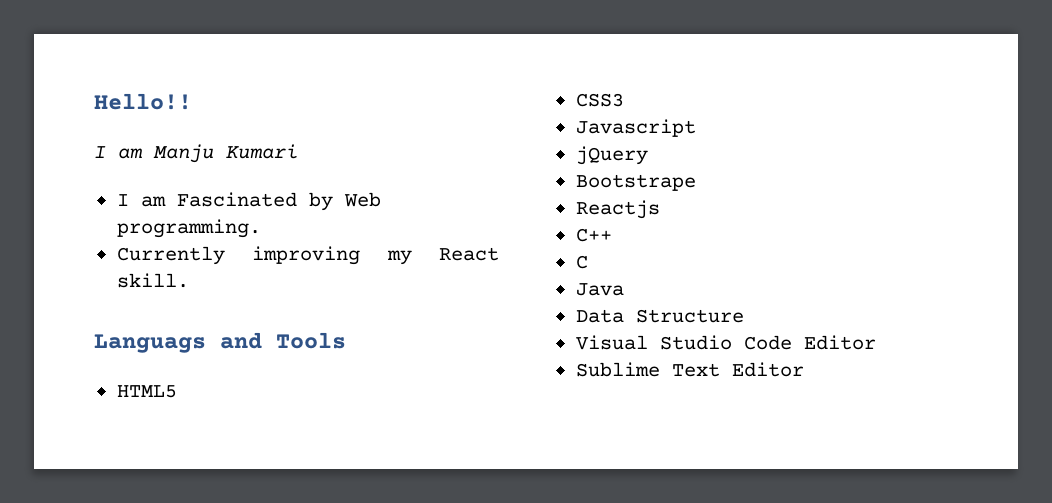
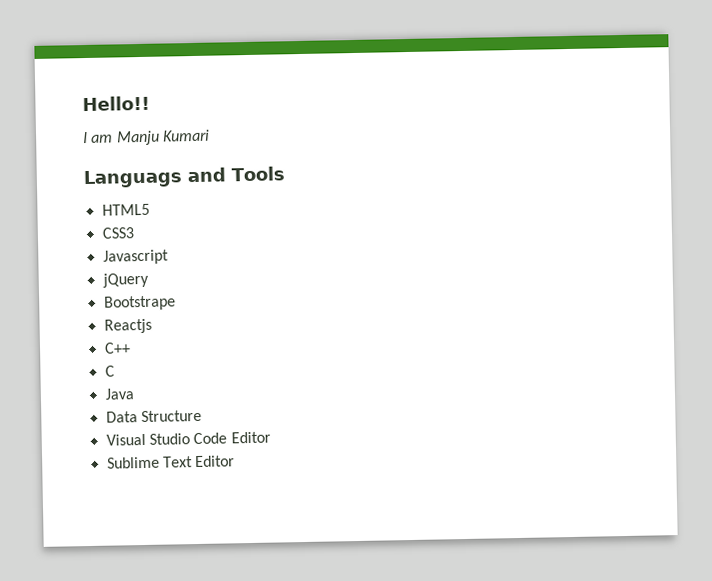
- I am Fascinated by Web programming.
- Currently improving my React skill.

